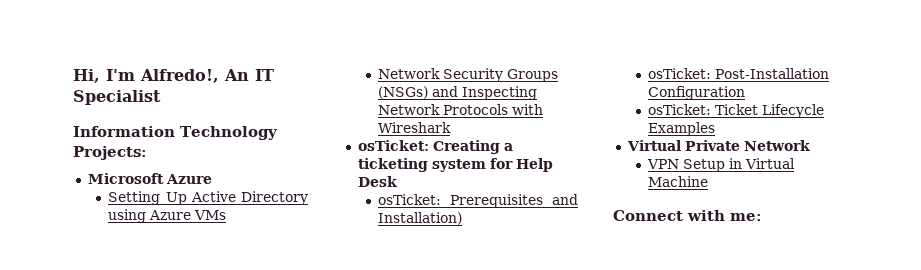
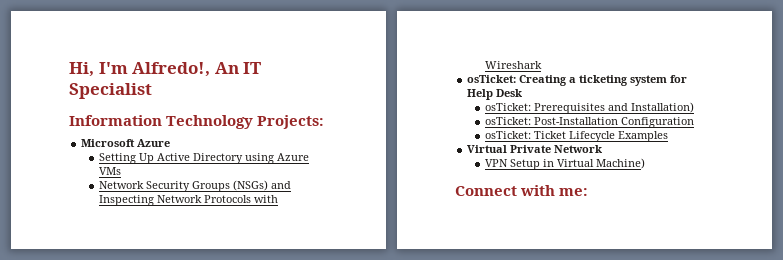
- VPN Setup in Virtual Machine
+ VPN Setup in Virtual Machine)

